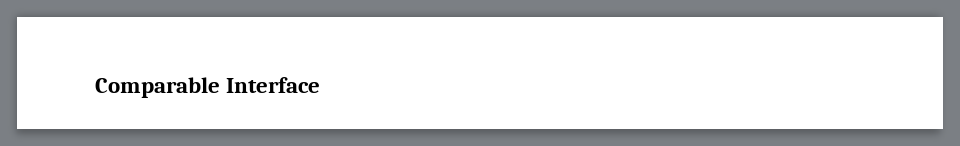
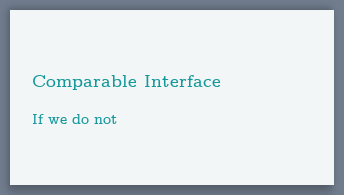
+ If we do not

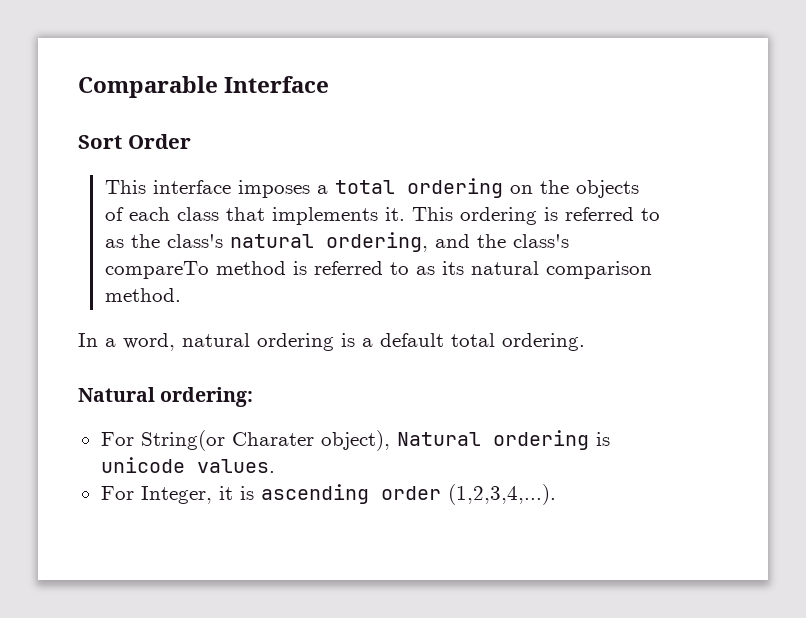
- If we do not
+ Sort Order
+ This interface imposes a total ordering on the objects of each class that implements it. This ordering is referred to as the class's natural ordering, and the class's compareTo method is referred to as its natural comparison method.
+ In a word, natural ordering is a default total ordering.
+ Natural ordering:
+ For String(or Charater object), Natural ordering is unicode values.
+ For Integer, it is ascending order (1,2,3,4,...).

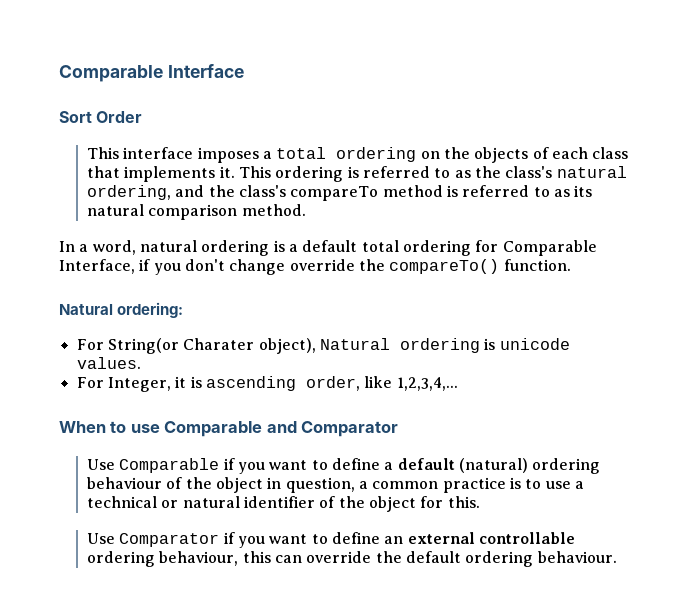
- In a word, natural ordering is a default total ordering.
+ In a word, natural ordering is a default total ordering for Comparable Interface, if you don't change override the compareTo() function.
- For Integer, it is ascending order (1,2,3,4,...).
+ For Integer, it is ascending order, like 1,2,3,4,...
+ When to use Comparable and Comparator
+ Use Comparable if you want to define a default (natural) ordering behaviour of the object in question, a common practice is to use a technical or natural identifier of the object for this.
+ Use Comparator if you want to define an external controllable ordering behaviour, this can override the default ordering behaviour.

